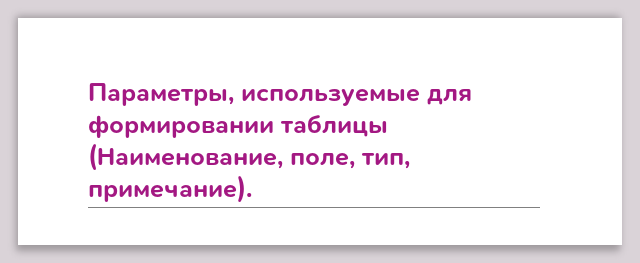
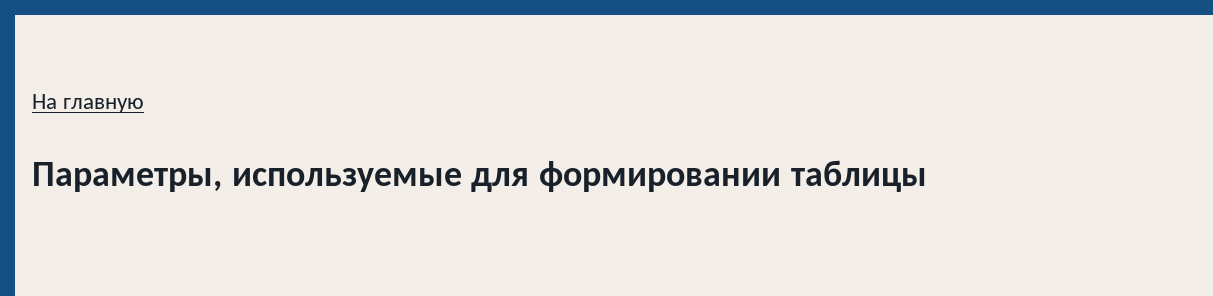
+ На главную
- Параметры, используемые для формировании таблицы (Наименование, поле, тип, примечание).
+ Параметры, используемые для формировании таблицы

